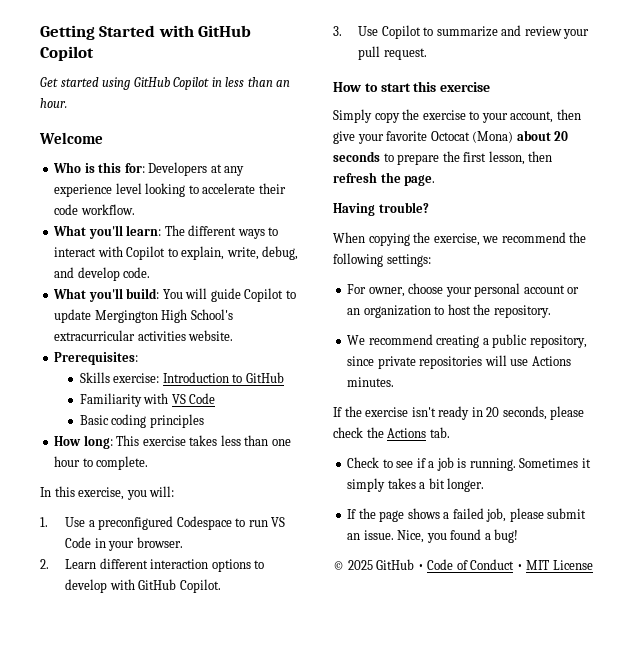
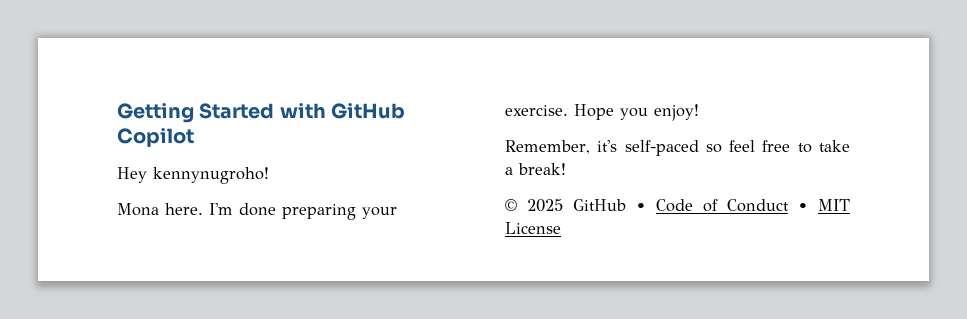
- Get started using GitHub Copilot in less than an hour.
- Welcome
- Who is this for: Developers at any experience level looking to accelerate their code workflow.
- What you'll learn: The different ways to interact with Copilot to explain, write, debug, and develop code.
- What you'll build: You will guide Copilot to update Mergington High School's extracurricular activities website.
- Prerequisites:
- Skills exercise: Introduction to GitHub
- Familiarity with VS Code
- Basic coding principles
- How long: This exercise takes less than one hour to complete.
- In this exercise, you will:
- 1. Use a preconfigured Codespace to run VS Code in your browser.
- 2. Learn different interaction options to develop with GitHub Copilot.
- 3. Use Copilot to summarize and review your pull request.
- How to start this exercise
- Simply copy the exercise to your account, then give your favorite Octocat (Mona) about 20 seconds to prepare the first lesson, then refresh the page.
- Having trouble?
- When copying the exercise, we recommend the following settings:
- For owner, choose your personal account or an organization to host the repository.
- We recommend creating a public repository, since private repositories will use Actions minutes.
- If the exercise isn't ready in 20 seconds, please check the Actions tab.
- Check to see if a job is running. Sometimes it simply takes a bit longer.
- If the page shows a failed job, please submit an issue. Nice, you found a bug!
+ Hey kennynugroho!
+ Mona here. I'm done preparing your exercise. Hope you enjoy!
+ Remember, it's self-paced so feel free to take a break!

